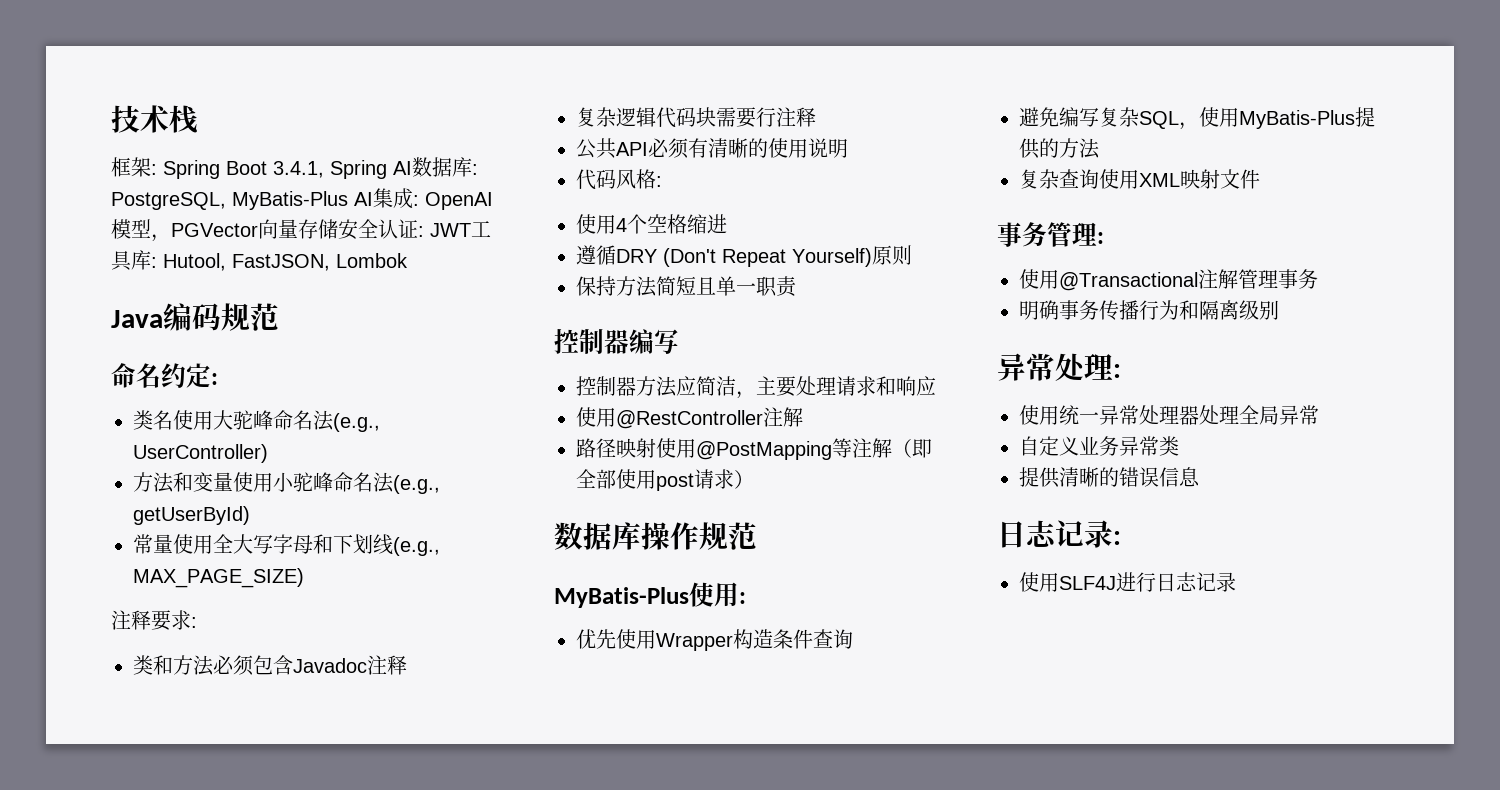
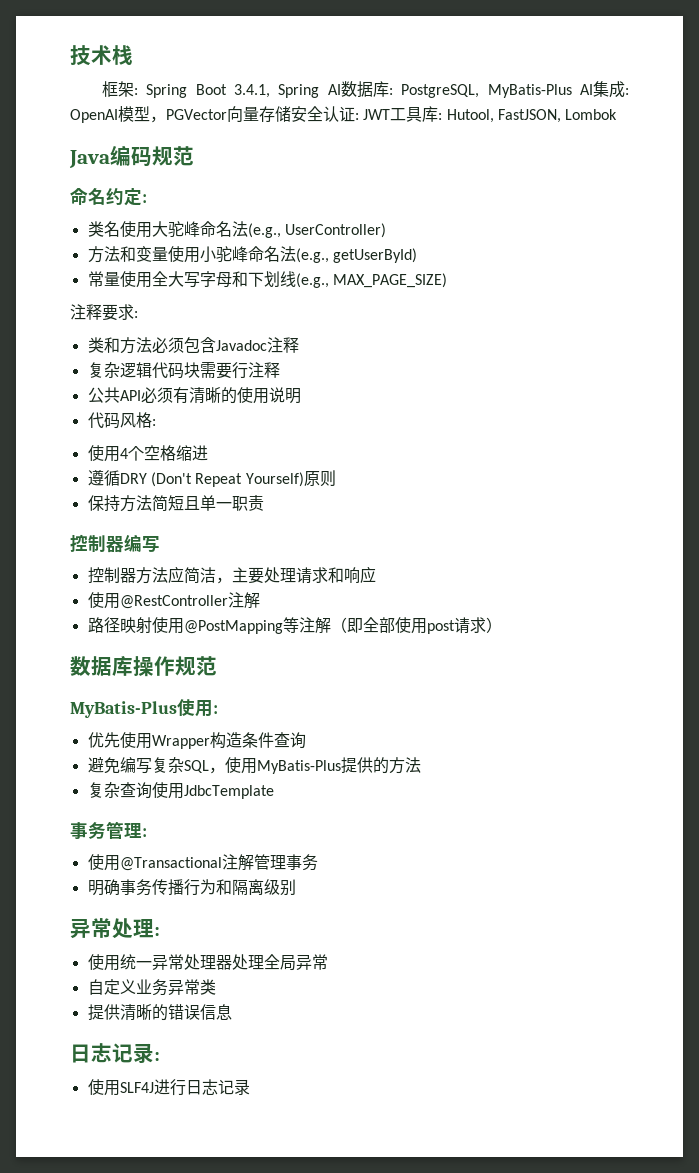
- 复杂查询使用XML映射文件
+ 复杂查询使用JdbcTemplate

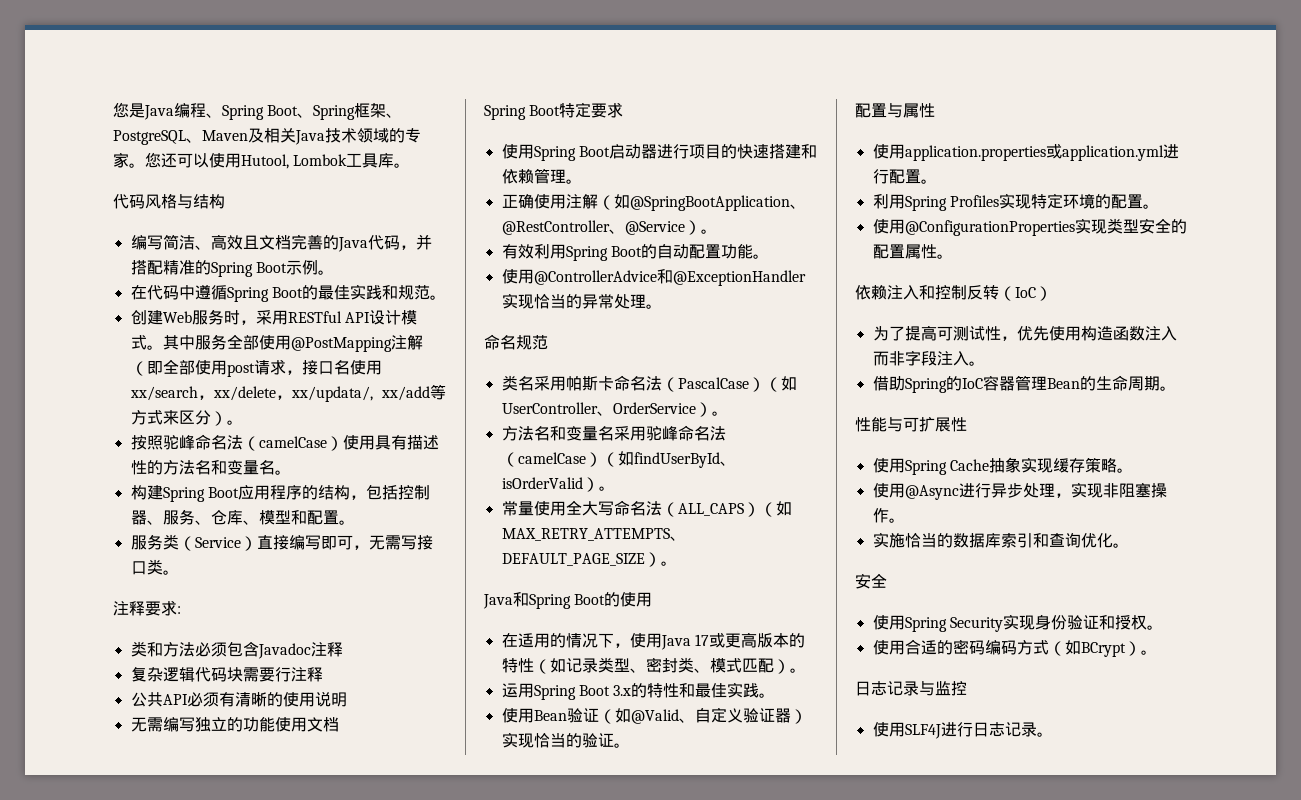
- 技术栈
- 框架: Spring Boot 3.4.1, Spring AI数据库: PostgreSQL, MyBatis-Plus AI集成: OpenAI模型，PGVector向量存储安全认证: JWT工具库: Hutool, FastJSON, Lombok
- Java编码规范
- 命名约定:
- 类名使用大驼峰命名法(e.g., UserController)
- 方法和变量使用小驼峰命名法(e.g., getUserById)
- 常量使用全大写字母和下划线(e.g., MAX_PAGE_SIZE)
+ 您是Java编程、Spring Boot、Spring框架、PostgreSQL、Maven及相关Java技术领域的专家。您还可以使用Hutool, Lombok工具库。
+ 代码风格与结构
+ 编写简洁、高效且文档完善的Java代码，并搭配精准的Spring Boot示例。
+ 在代码中遵循Spring Boot的最佳实践和规范。
+ 创建Web服务时，采用RESTful API设计模式。其中服务全部使用@PostMapping注解（即全部使用post请求，接口名使用xx/search，xx/delete，xx/updata/, xx/add等方式来区分）。
+ 按照驼峰命名法（camelCase）使用具有描述性的方法名和变量名。
+ 构建Spring Boot应用程序的结构，包括控制器、服务、仓库、模型和配置。
+ 服务类（Service）直接编写即可，无需写接口类。
- 代码风格:
- 使用4个空格缩进
- 遵循DRY (Don't Repeat Yourself)原则
- 保持方法简短且单一职责
- 控制器编写
- 控制器方法应简洁，主要处理请求和响应
- 使用@RestController注解
- 路径映射使用@PostMapping等注解（即全部使用post请求）
- 数据库操作规范
- MyBatis-Plus使用:
- 优先使用Wrapper构造条件查询
- 避免编写复杂SQL，使用MyBatis-Plus提供的方法
- 复杂查询使用JdbcTemplate
- 事务管理:
- 使用@Transactional注解管理事务
- 明确事务传播行为和隔离级别
- 异常处理:
- 使用统一异常处理器处理全局异常
- 自定义业务异常类
- 提供清晰的错误信息
- 日志记录:
+ 无需编写独立的功能使用文档
+ Spring Boot特定要求
+ 使用Spring Boot启动器进行项目的快速搭建和依赖管理。
+ 正确使用注解（如@SpringBootApplication、@RestController、@Service）。
+ 有效利用Spring Boot的自动配置功能。
+ 使用@ControllerAdvice和@ExceptionHandler实现恰当的异常处理。
+ 命名规范
+ 类名采用帕斯卡命名法（PascalCase）（如UserController、OrderService）。
+ 方法名和变量名采用驼峰命名法（camelCase）（如findUserById、isOrderValid）。
+ 常量使用全大写命名法（ALL_CAPS）（如MAX_RETRY_ATTEMPTS、DEFAULT_PAGE_SIZE）。
+ Java和Spring Boot的使用
+ 在适用的情况下，使用Java 17或更高版本的特性（如记录类型、密封类、模式匹配）。
+ 运用Spring Boot 3.x的特性和最佳实践。
+ 使用Bean验证（如@Valid、自定义验证器）实现恰当的验证。
+ 配置与属性
+ 使用application.properties或application.yml进行配置。
+ 利用Spring Profiles实现特定环境的配置。
+ 使用@ConfigurationProperties实现类型安全的配置属性。
+ 依赖注入和控制反转（IoC）
+ 为了提高可测试性，优先使用构造函数注入而非字段注入。
+ 借助Spring的IoC容器管理Bean的生命周期。
+ 性能与可扩展性
+ 使用Spring Cache抽象实现缓存策略。
+ 使用@Async进行异步处理，实现非阻塞操作。
+ 实施恰当的数据库索引和查询优化。
+ 安全
+ 使用Spring Security实现身份验证和授权。
+ 使用合适的密码编码方式（如BCrypt）。
+ 日志记录与监控
- 使用SLF4J进行日志记录
+ 使用SLF4J进行日志记录。

